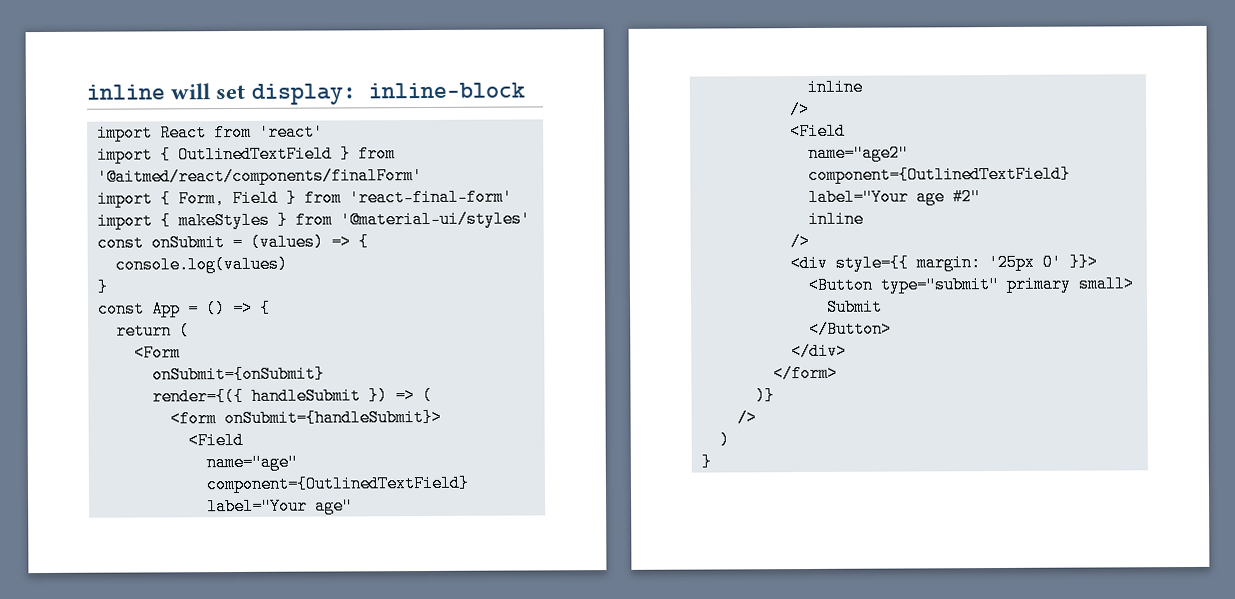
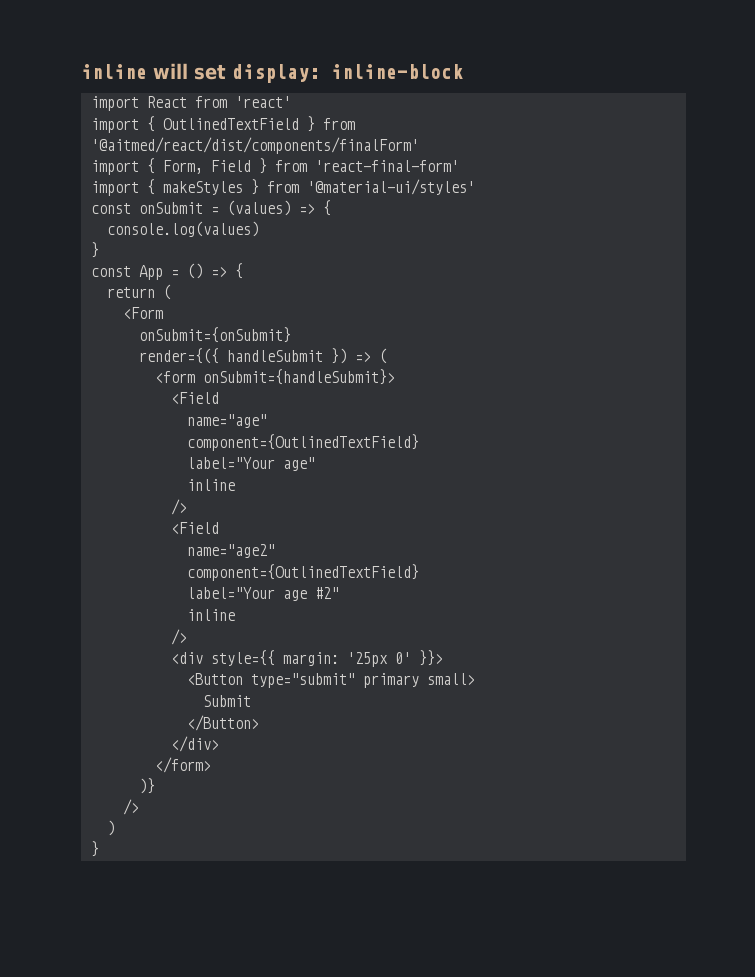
- import { OutlinedTextField } from '@aitmed/react/components/finalForm'
+ import { OutlinedTextField } from '@aitmed/react/dist/components/finalForm'

